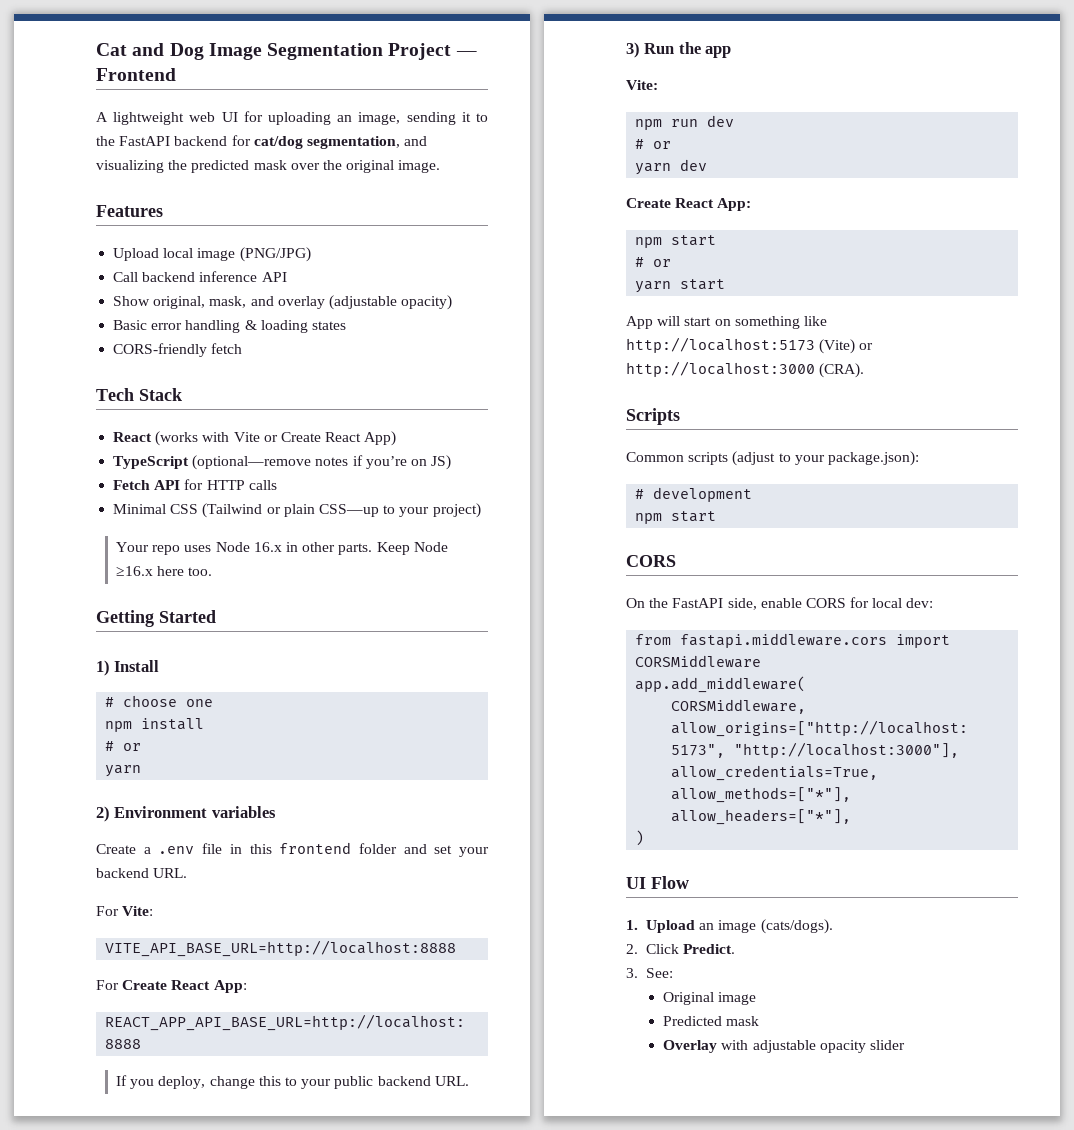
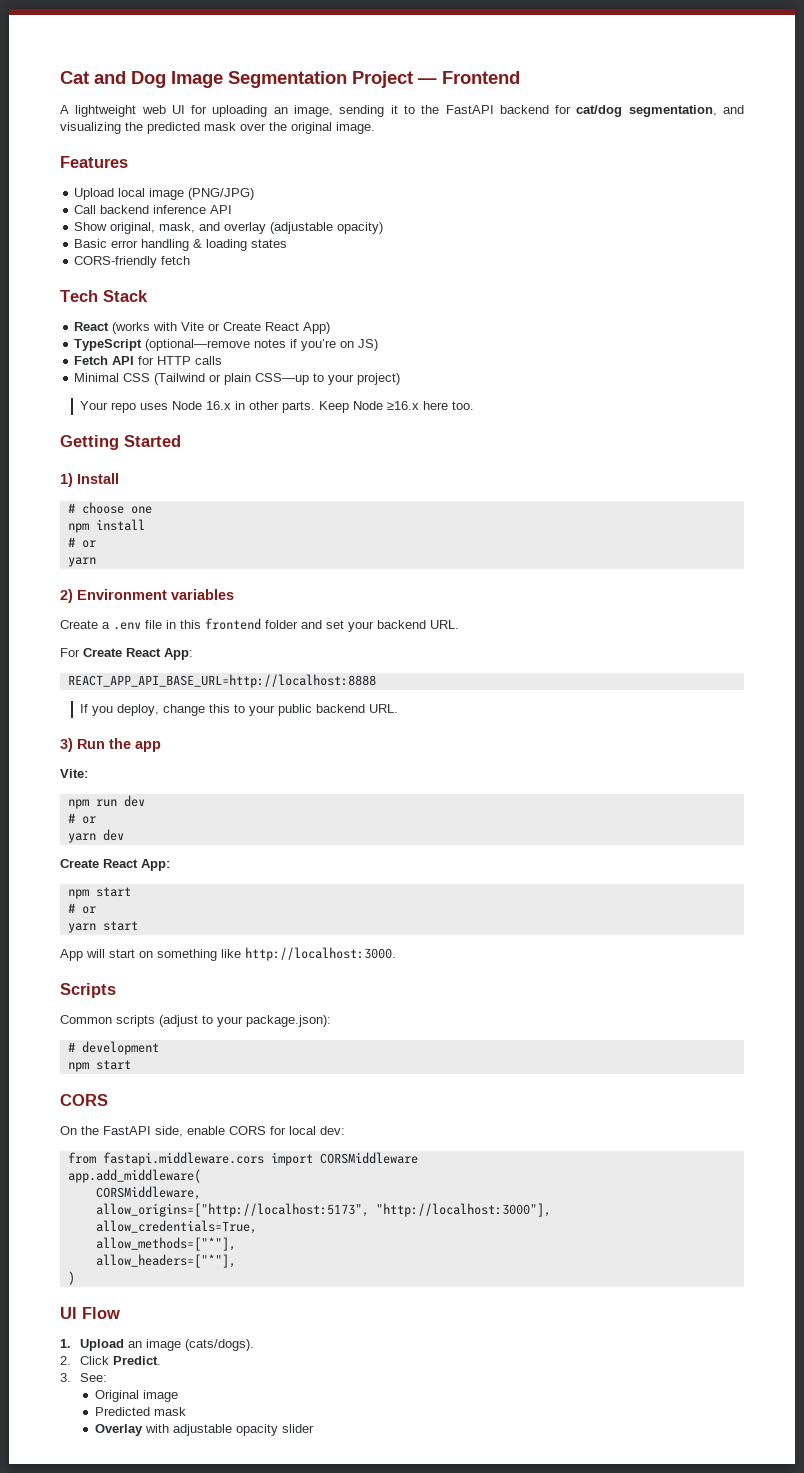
- For Vite:
- VITE_API_BASE_URL=http://localhost:8888
- App will start on something like http://localhost:5173 (Vite) or http://localhost:3000 (CRA).
+ App will start on something like http://localhost:3000.

